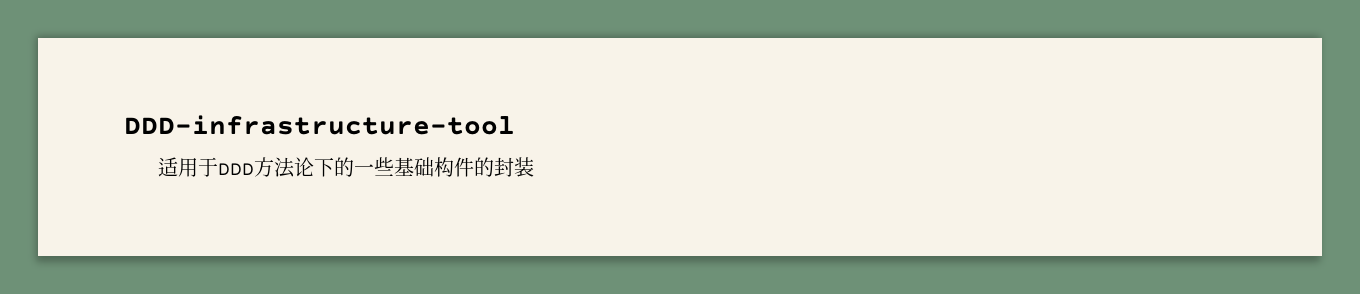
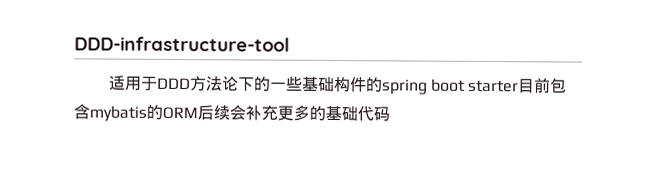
- 适用于DDD方法论下的一些基础构件的封装
+ 适用于DDD方法论下的一些基础构件的spring boot starter目前包含mybatis的ORM后续会补充更多的基础代码

